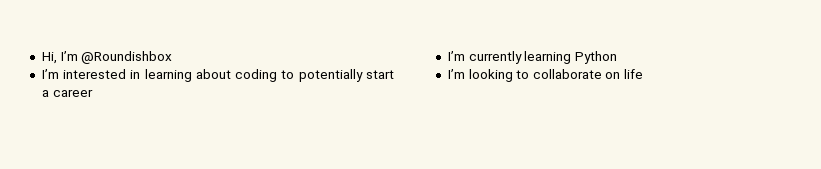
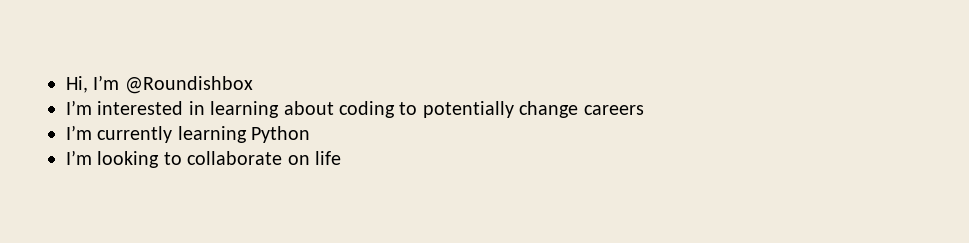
- I’m interested in learning about coding to potentially start a career
+ I’m interested in learning about coding to potentially change careers

